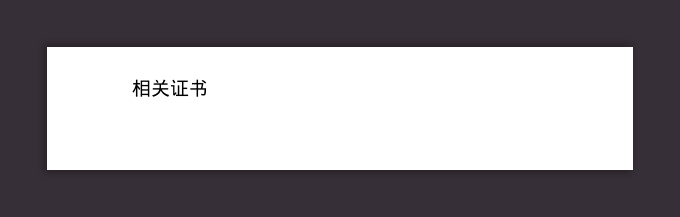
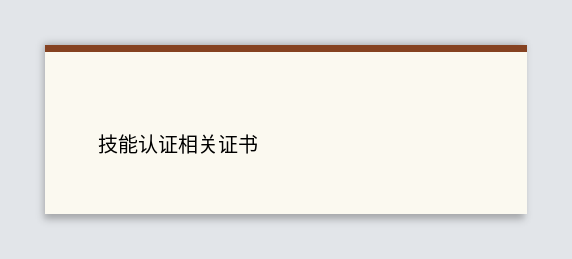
- 相关证书
+ 技能认证相关证书

